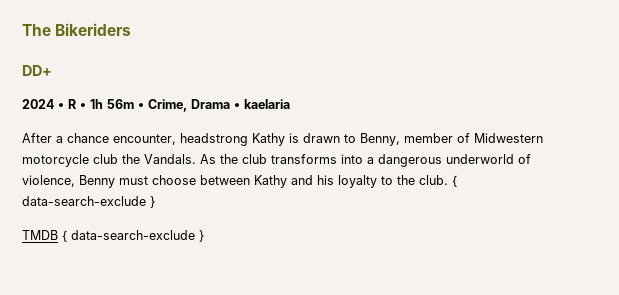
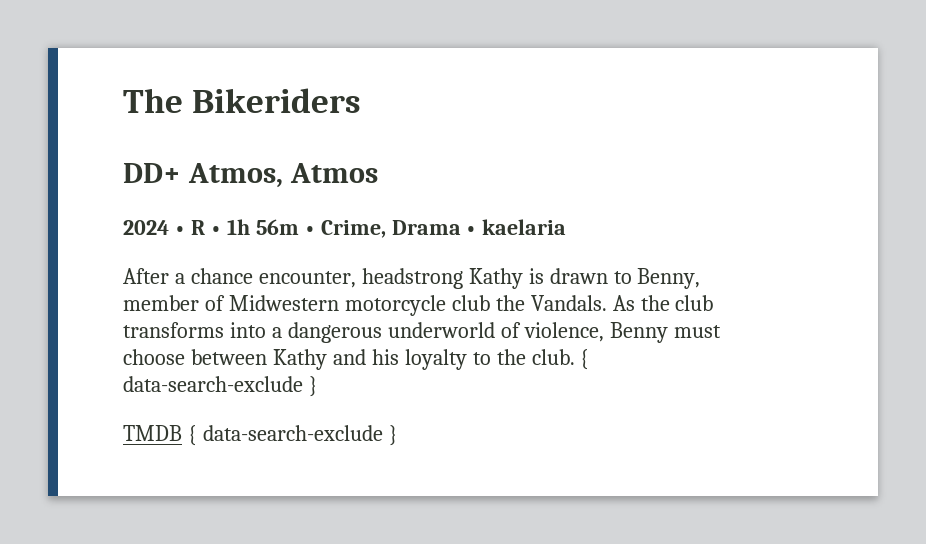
- DD+
+ DD+ Atmos, Atmos

